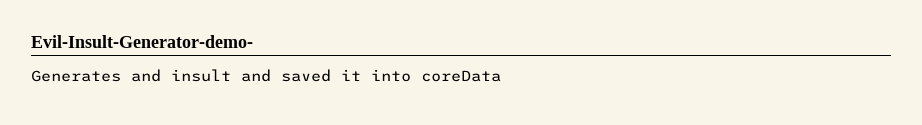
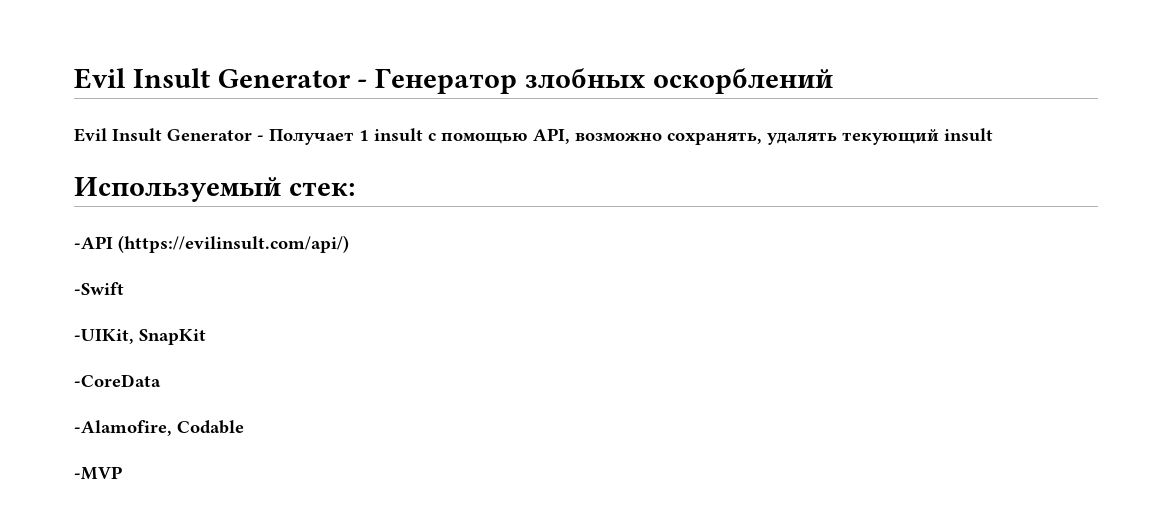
- Evil-Insult-Generator-demo-
- Generates and insult and saved it into coreData
+ Evil Insult Generator - Генератор злобных оскорблений
+ Evil Insult Generator - Получает 1 insult с помощью API, возможно сохранять, удалять текующий insult
+ Используемый стек:
+ -API (https://evilinsult.com/api/)
+ -Swift
+ -UIKit, SnapKit
+ -CoreData
+ -Alamofire, Codable
+ -MVP

